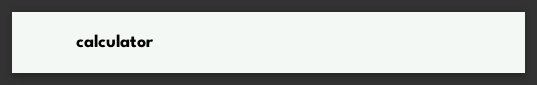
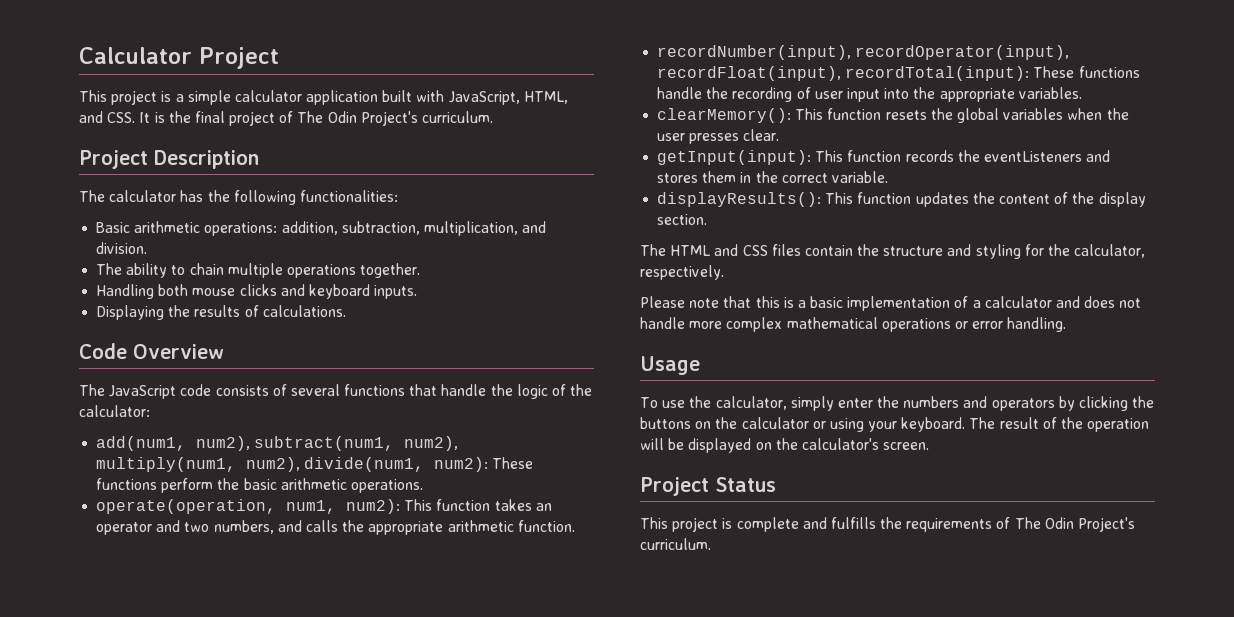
- calculator
+ Calculator Project
+ This project is a simple calculator application built with JavaScript, HTML, and CSS. It is the final project of The Odin Project's curriculum.
+ Project Description
+ The calculator has the following functionalities:
+ Basic arithmetic operations: addition, subtraction, multiplication, and division.
+ The ability to chain multiple operations together.
+ Handling both mouse clicks and keyboard inputs.
+ Displaying the results of calculations.
+ Code Overview
+ The JavaScript code consists of several functions that handle the logic of the calculator:
+ add(num1, num2), subtract(num1, num2), multiply(num1, num2), divide(num1, num2): These functions perform the basic arithmetic operations.
+ operate(operation, num1, num2): This function takes an operator and two numbers, and calls the appropriate arithmetic function.
+ recordNumber(input), recordOperator(input), recordFloat(input), recordTotal(input): These functions handle the recording of user input into the appropriate variables.
+ clearMemory(): This function resets the global variables when the user presses clear.
+ getInput(input): This function records the eventListeners and stores them in the correct variable.
+ displayResults(): This function updates the content of the display section.
+ The HTML and CSS files contain the structure and styling for the calculator, respectively.
+ Please note that this is a basic implementation of a calculator and does not handle more complex mathematical operations or error handling.
+ Usage
+ To use the calculator, simply enter the numbers and operators by clicking the buttons on the calculator or using your keyboard. The result of the operation will be displayed on the calculator's screen.
+ Project Status
+ This project is complete and fulfills the requirements of The Odin Project's curriculum.

